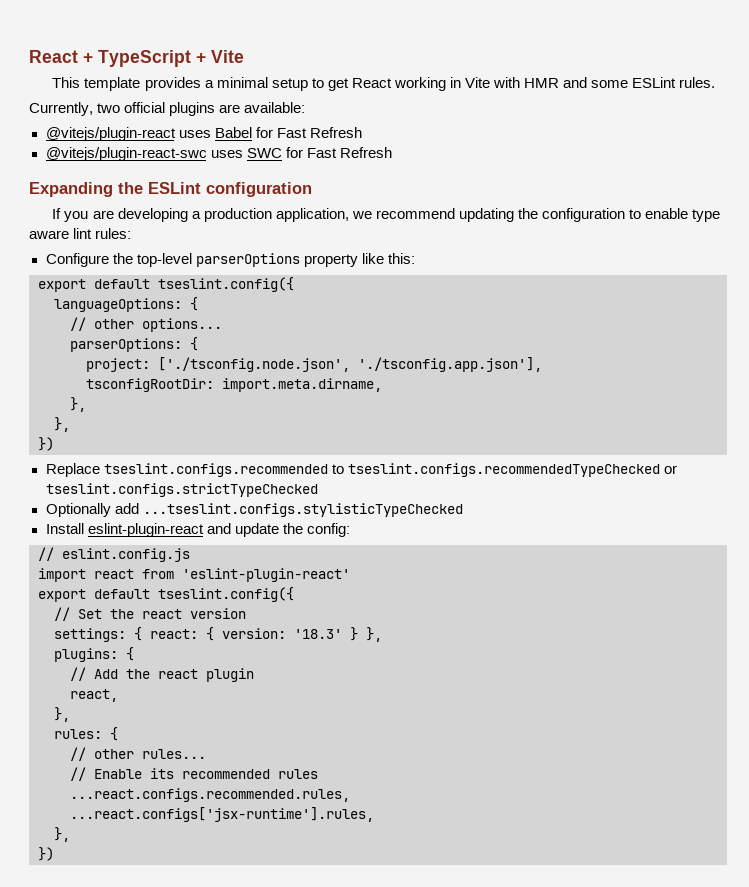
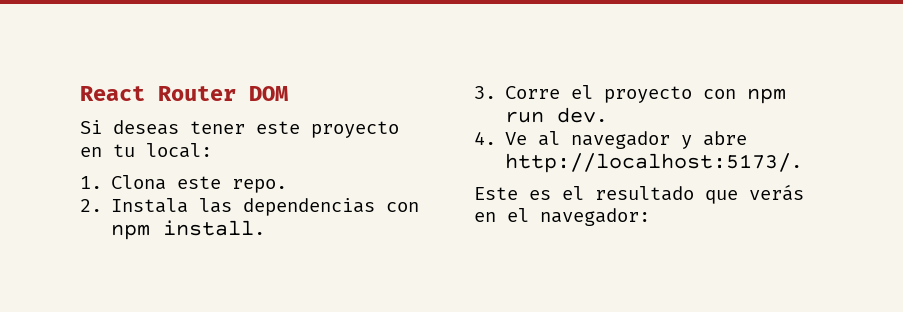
- React + TypeScript + Vite
- This template provides a minimal setup to get React working in Vite with HMR and some ESLint rules.
- Currently, two official plugins are available:
- @vitejs/plugin-react uses Babel for Fast Refresh
- @vitejs/plugin-react-swc uses SWC for Fast Refresh
- Expanding the ESLint configuration
- If you are developing a production application, we recommend updating the configuration to enable type aware lint rules:
- Configure the top-level parserOptions property like this:
- export default tseslint.config({
- languageOptions: {
- // other options...
- parserOptions: {
- project: ['./tsconfig.node.json', './tsconfig.app.json'],
- tsconfigRootDir: import.meta.dirname,
- },
- },
- })
- Replace tseslint.configs.recommended to tseslint.configs.recommendedTypeChecked or tseslint.configs.strictTypeChecked
- Optionally add ...tseslint.configs.stylisticTypeChecked
- Install eslint-plugin-react and update the config:
- // eslint.config.js
- import react from 'eslint-plugin-react'
- export default tseslint.config({
- // Set the react version
- settings: { react: { version: '18.3' } },
- plugins: {
- // Add the react plugin
- react,
- },
- rules: {
- // other rules...
- // Enable its recommended rules
- ...react.configs.recommended.rules,
- ...react.configs['jsx-runtime'].rules,
- },
- })
+ React Router DOM
+ Si deseas tener este proyecto en tu local:
+ 1. Clona este repo.
+ 2. Instala las dependencias con npm install.
+ 3. Corre el proyecto con npm run dev.
+ 4. Ve al navegador y abre http://localhost:5173/.
+ Este es el resultado que verás en el navegador:

